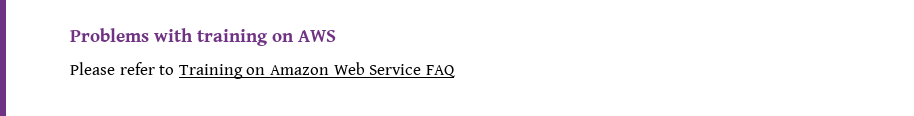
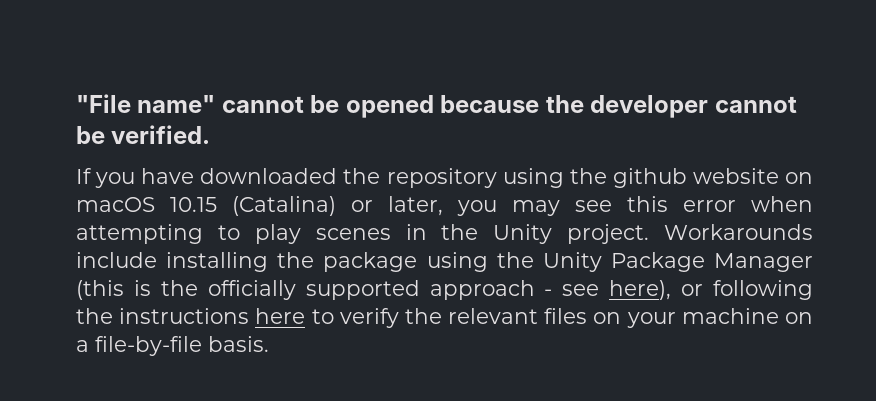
- Problems with training on AWS
- Please refer to Training on Amazon Web Service FAQ
+ "File name" cannot be opened because the developer cannot be verified.
+ If you have downloaded the repository using the github website on macOS 10.15 (Catalina) or later, you may see this error when attempting to play scenes in the Unity project. Workarounds include installing the package using the Unity Package Manager (this is the officially supported approach - see here), or following the instructions here to verify the relevant files on your machine on a file-by-file basis.

